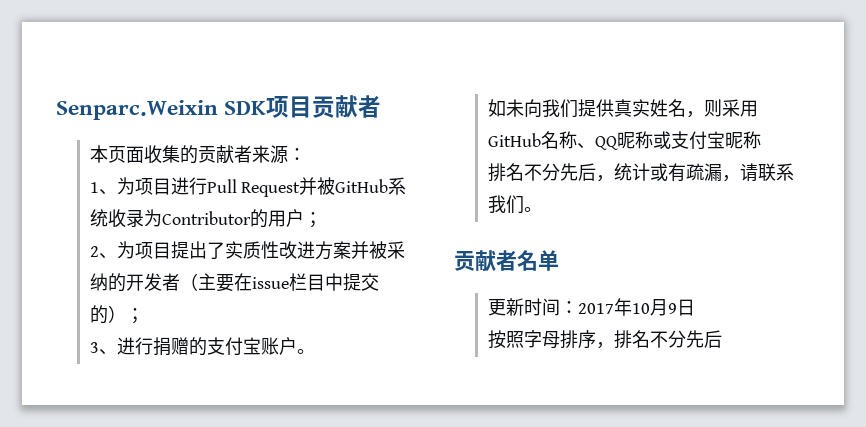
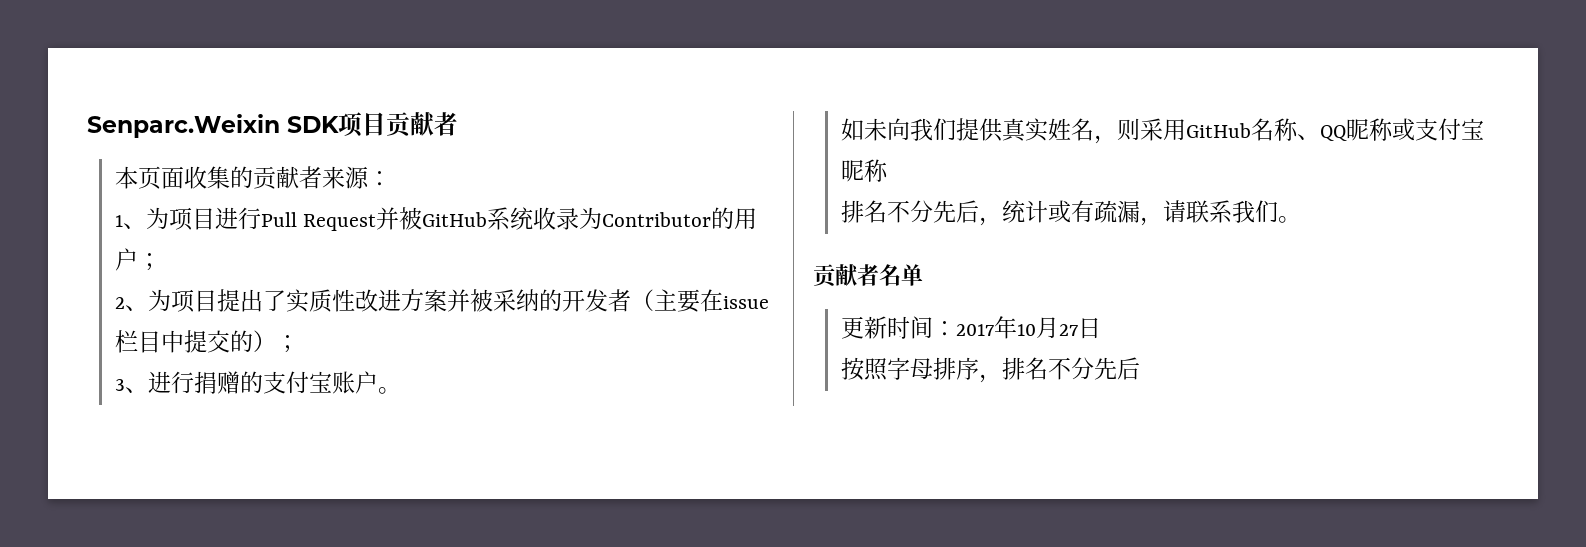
- 更新时间：2017年10月9日
+ 更新时间：2017年10月27日

